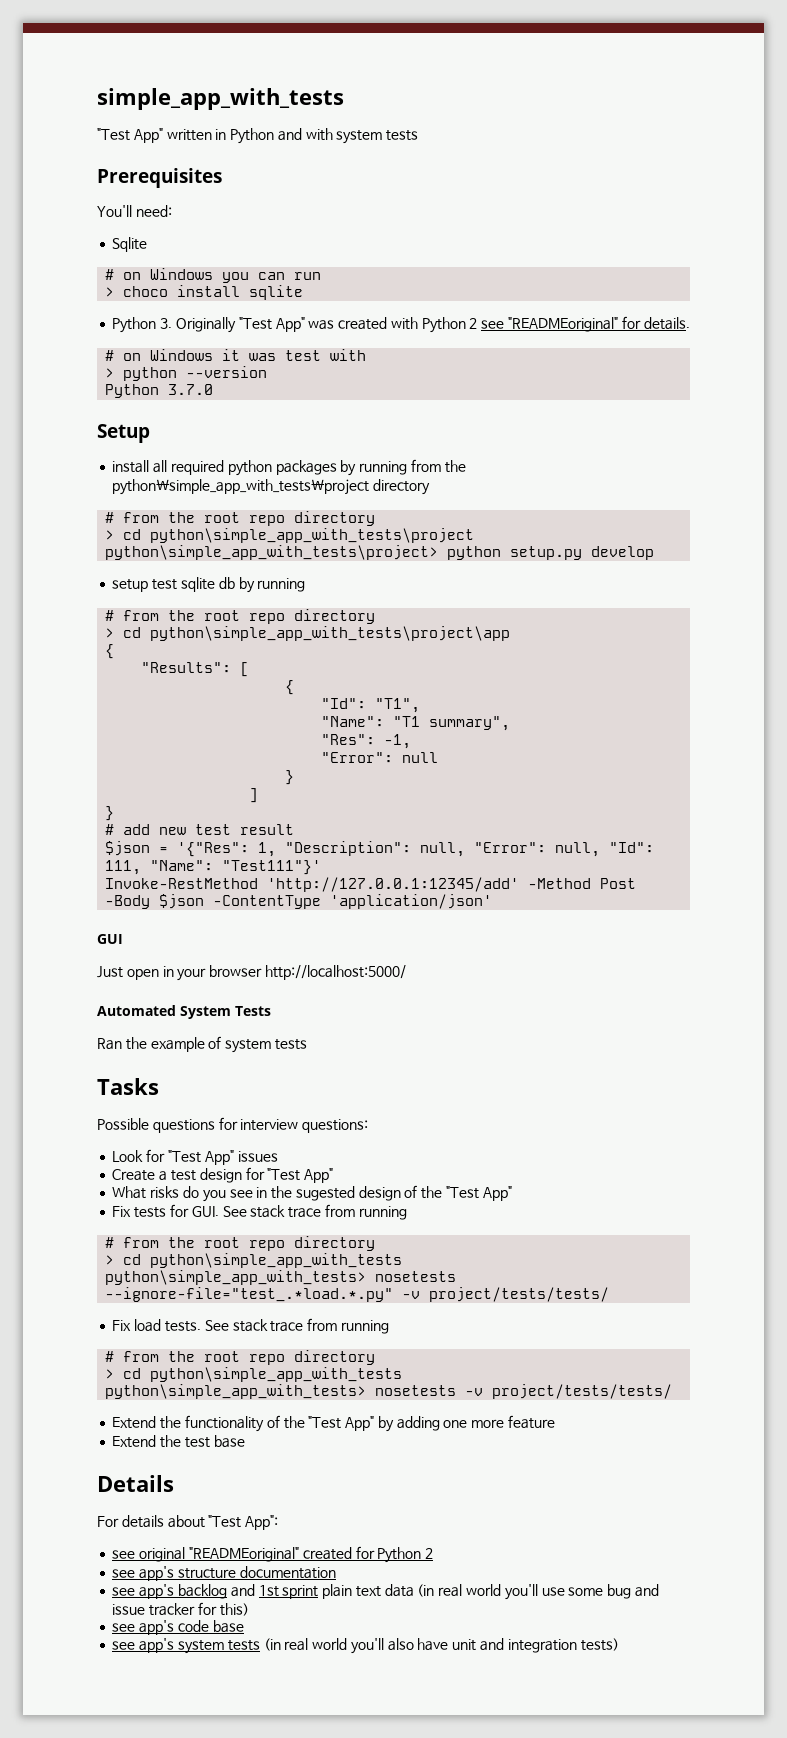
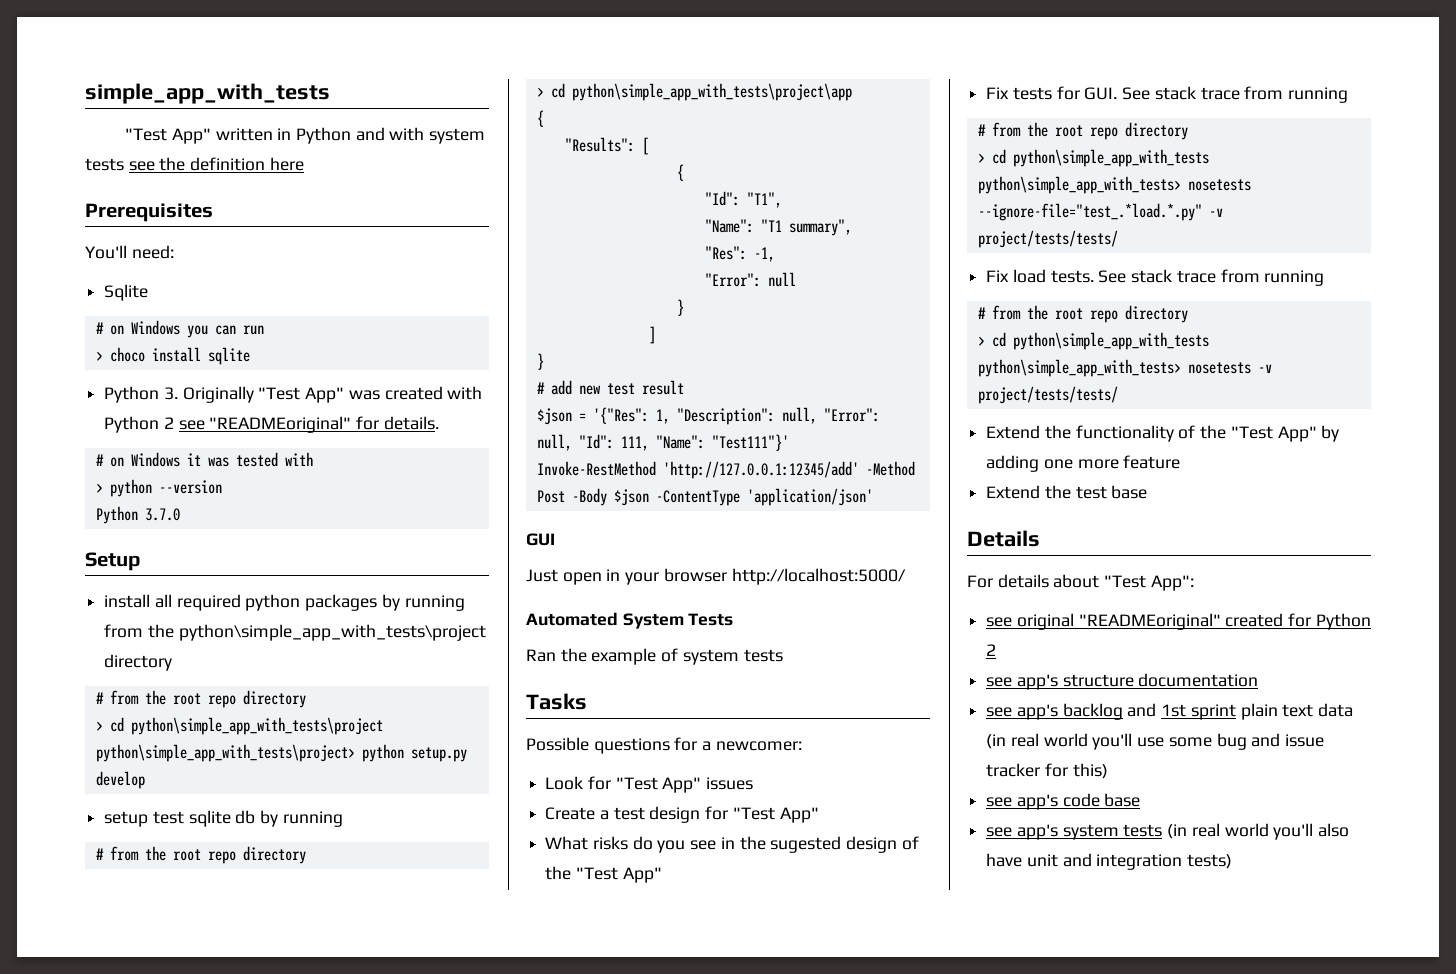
- "Test App" written in Python and with system tests
+ "Test App" written in Python and with system tests see the definition here
- # on Windows it was test with
+ # on Windows it was tested with
- Possible questions for interview questions:
+ Possible questions for a newcomer:

